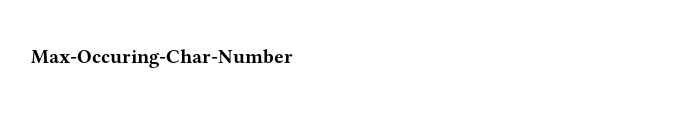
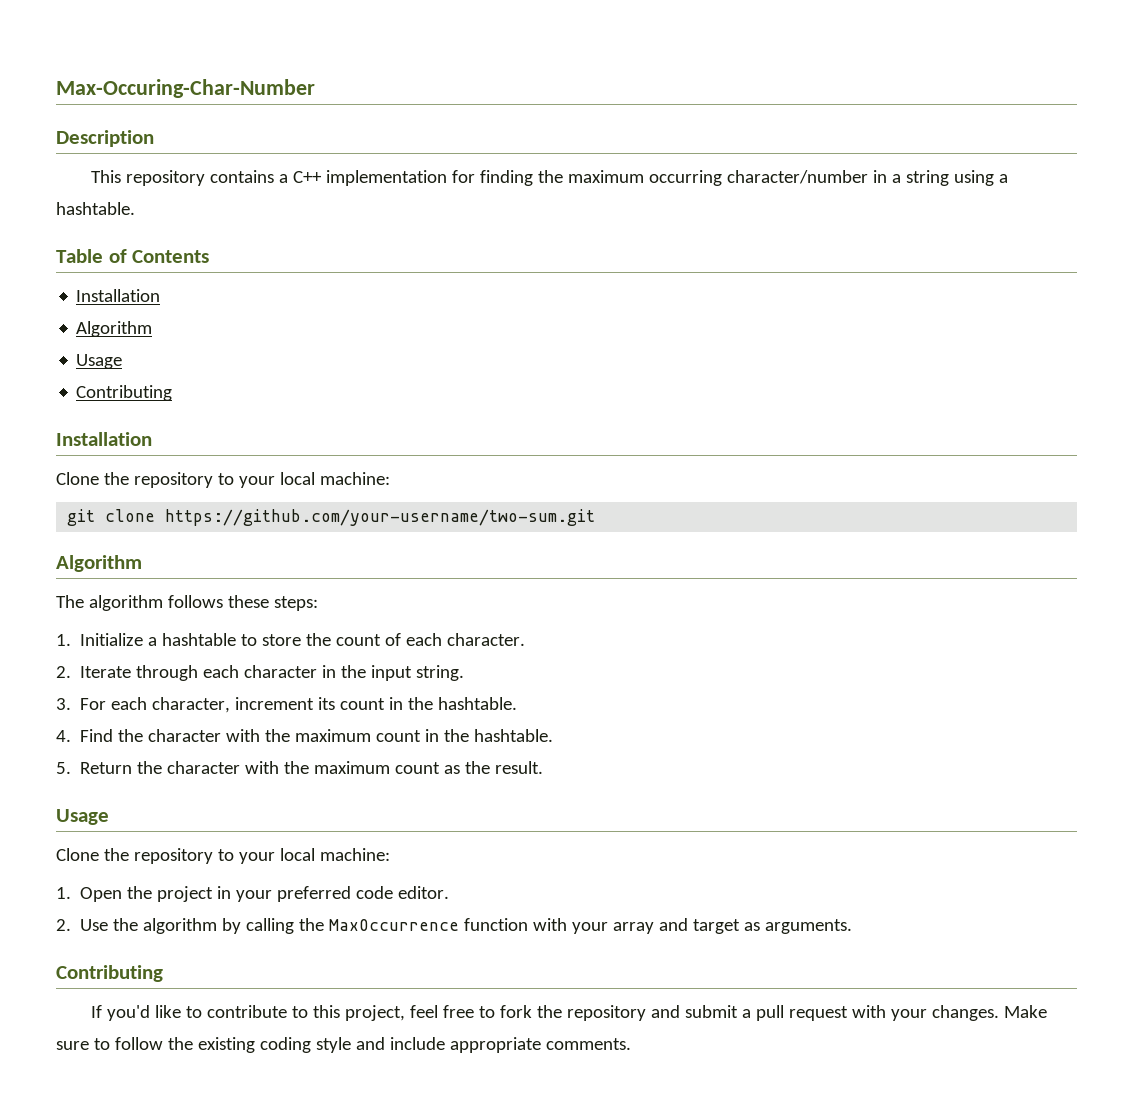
+ Description
+ This repository contains a C++ implementation for finding the maximum occurring character/number in a string using a hashtable.
+ Table of Contents
+ Installation
+ Algorithm
+ Usage
+ Contributing
+ Installation
+ Clone the repository to your local machine:
+ git clone https://github.com/your-username/two-sum.git
+ Algorithm
+ The algorithm follows these steps:
+ 1. Initialize a hashtable to store the count of each character.
+ 2. Iterate through each character in the input string.
+ 3. For each character, increment its count in the hashtable.
+ 4. Find the character with the maximum count in the hashtable.
+ 5. Return the character with the maximum count as the result.
+ Usage
+ Clone the repository to your local machine:
+ 1. Open the project in your preferred code editor.
+ 2. Use the algorithm by calling the MaxOccurrence function with your array and target as arguments.
+ Contributing
+ If you'd like to contribute to this project, feel free to fork the repository and submit a pull request with your changes. Make sure to follow the existing coding style and include appropriate comments.

